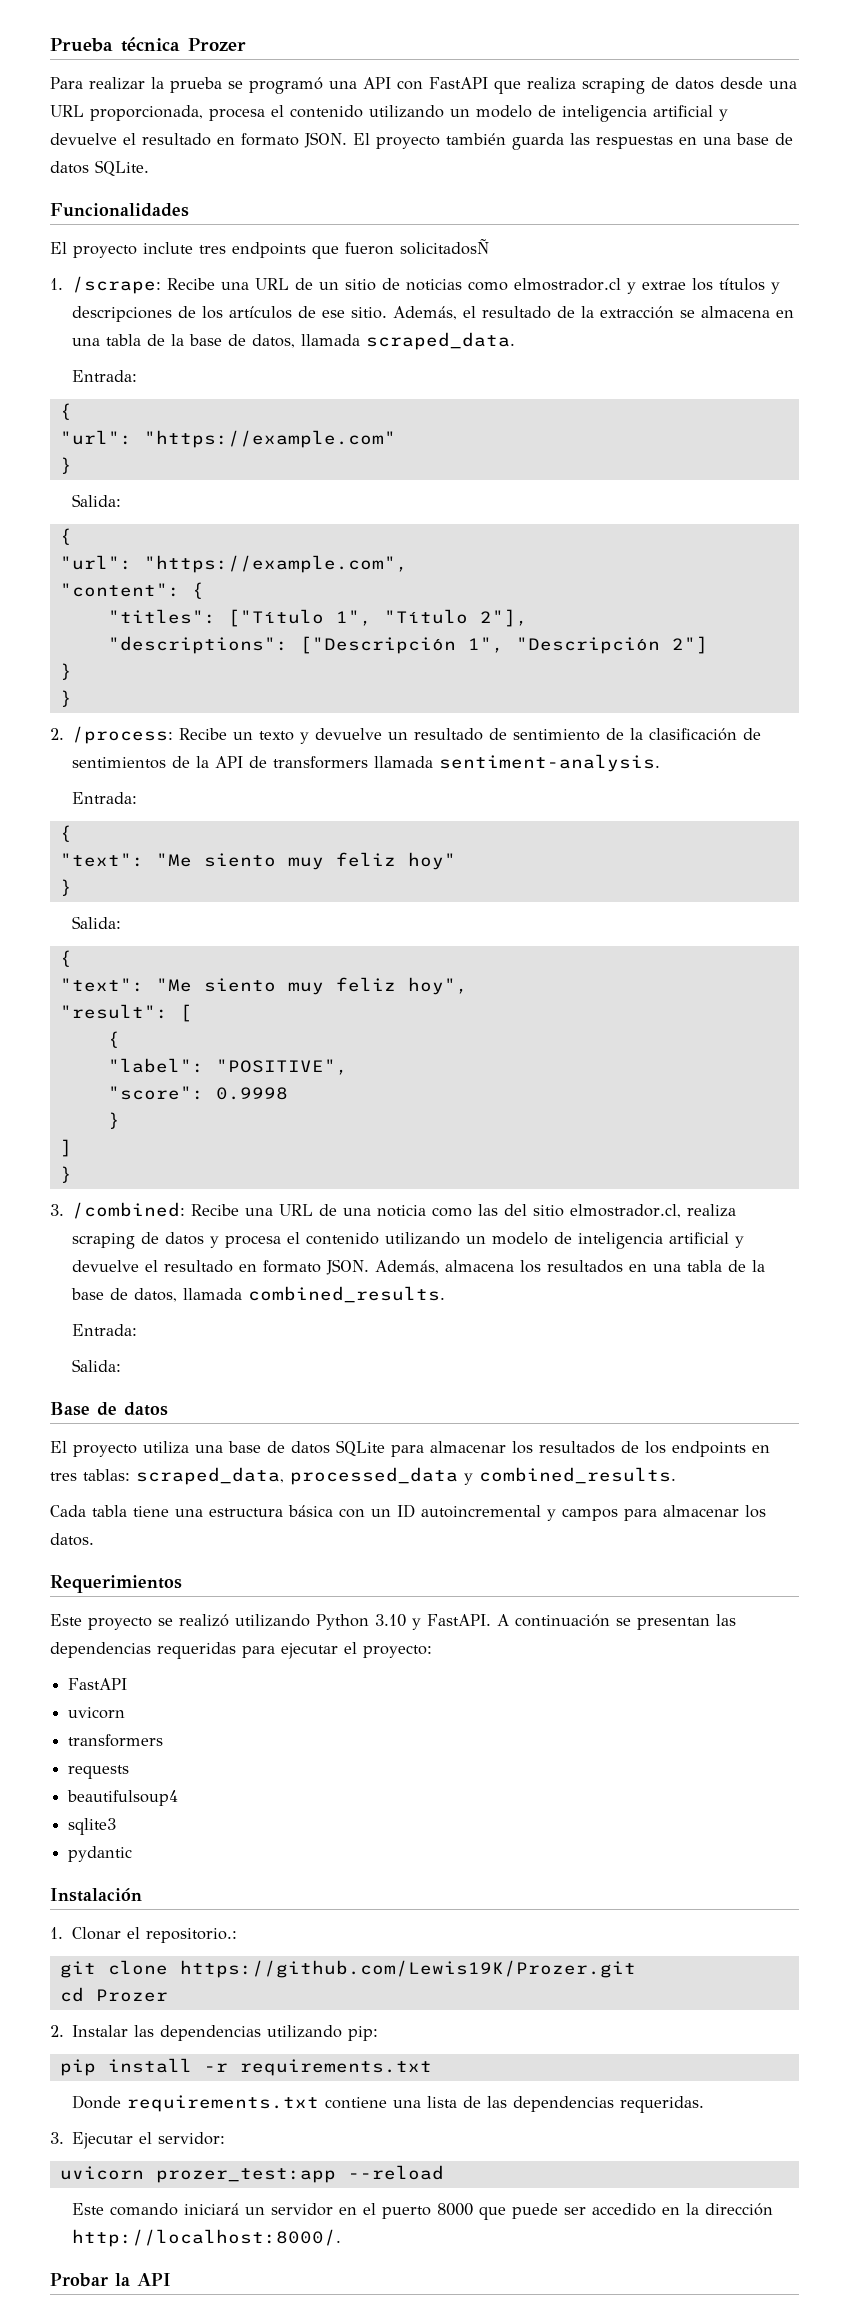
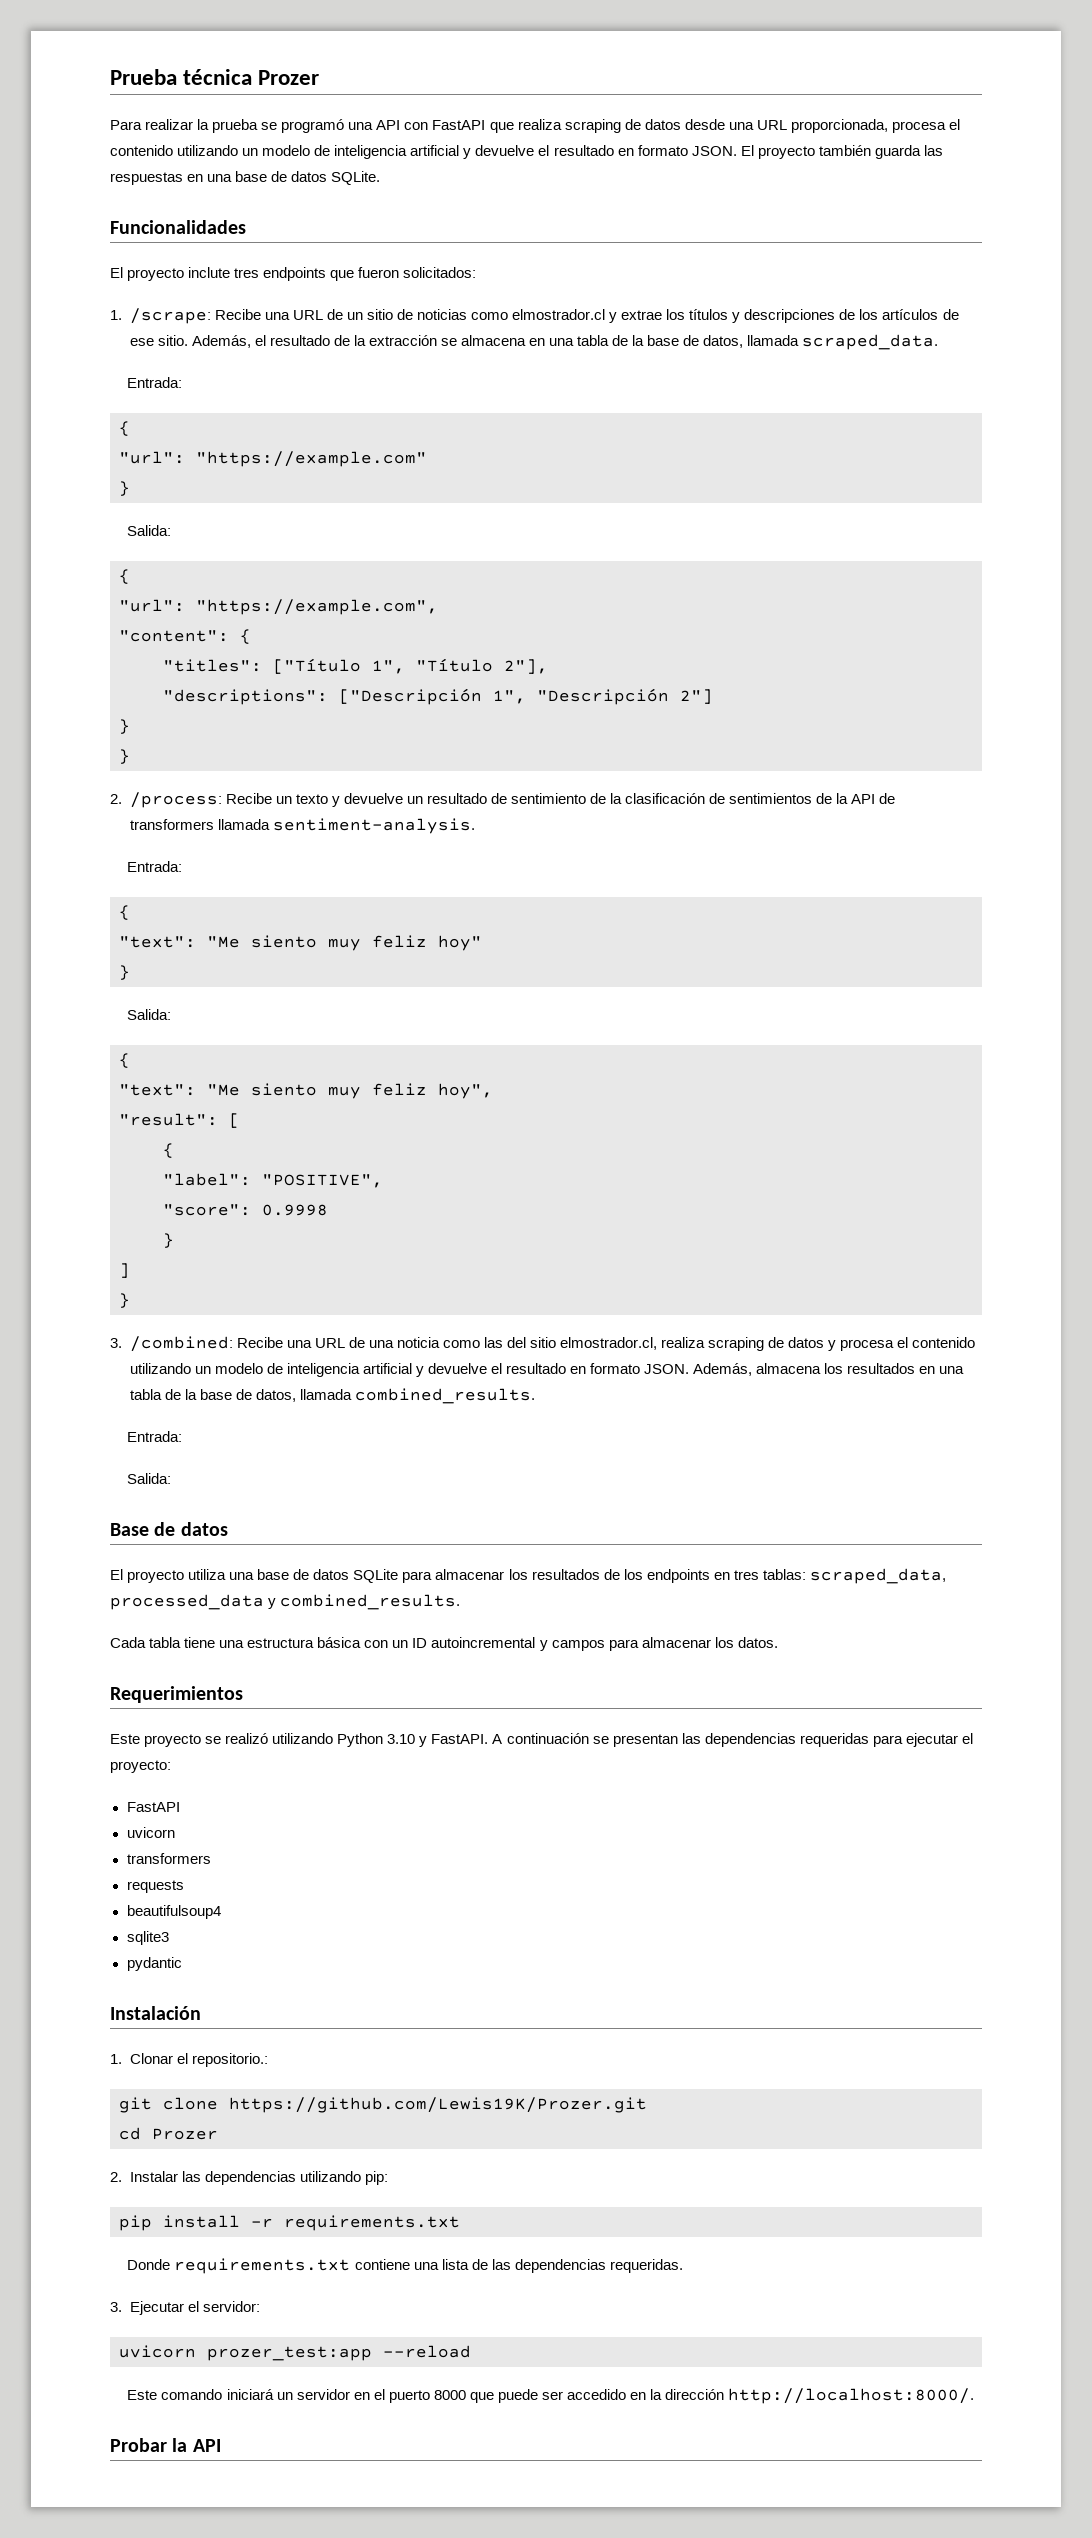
- El proyecto inclute tres endpoints que fueron solicitadosÑ
+ El proyecto inclute tres endpoints que fueron solicitados:

